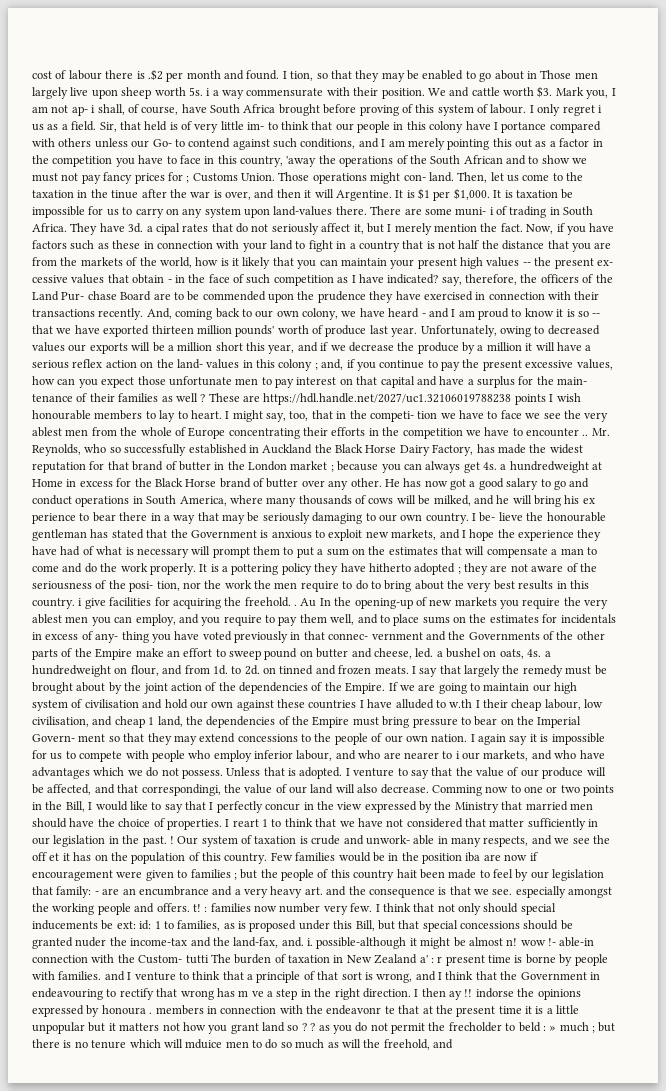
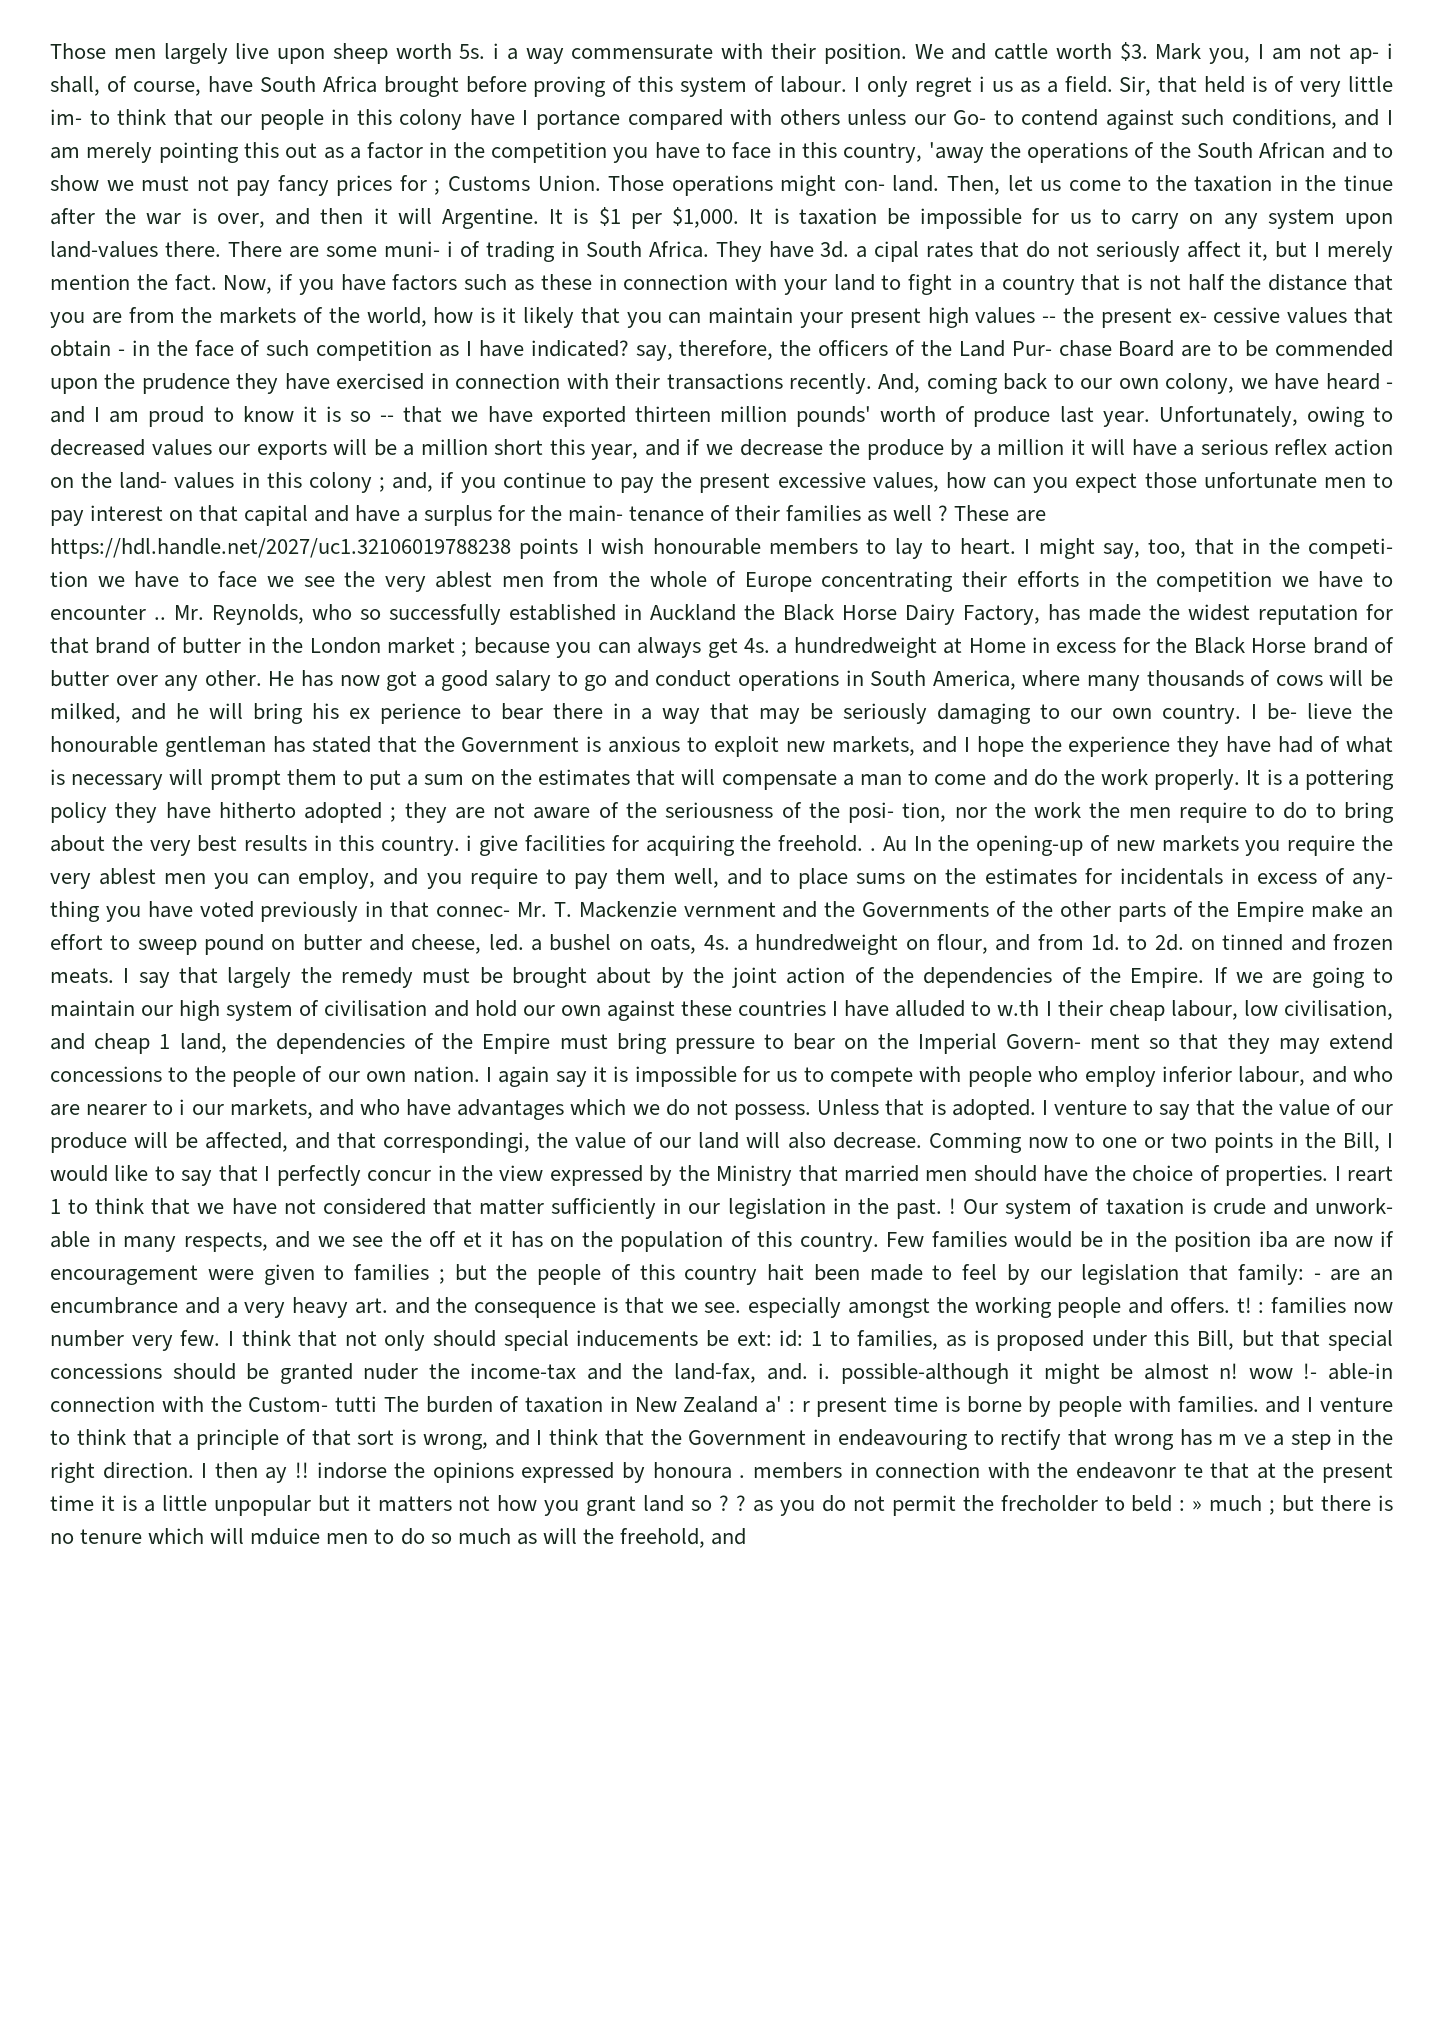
- cost of labour there is .$2 per month and found. I tion, so that they may be enabled to go about in Those men largely live upon sheep worth 5s. i a way commensurate with their position.
+ Those men largely live upon sheep worth 5s. i a way commensurate with their position.
- Au In the opening-up of new markets you require the very ablest men you can employ, and you require to pay them well, and to place sums on the estimates for incidentals in excess of any- thing you have voted previously in that connec- vernment and the Governments of the other parts of the Empire make an effort to sweep pound on butter and cheese, led. a bushel on oats, 4s. a hundredweight on flour, and from 1d. to 2d. on tinned and frozen meats.
+ Au In the opening-up of new markets you require the very ablest men you can employ, and you require to pay them well, and to place sums on the estimates for incidentals in excess of any- thing you have voted previously in that connec- Mr. T. Mackenzie vernment and the Governments of the other parts of the Empire make an effort to sweep pound on butter and cheese, led. a bushel on oats, 4s. a hundredweight on flour, and from 1d. to 2d. on tinned and frozen meats.

